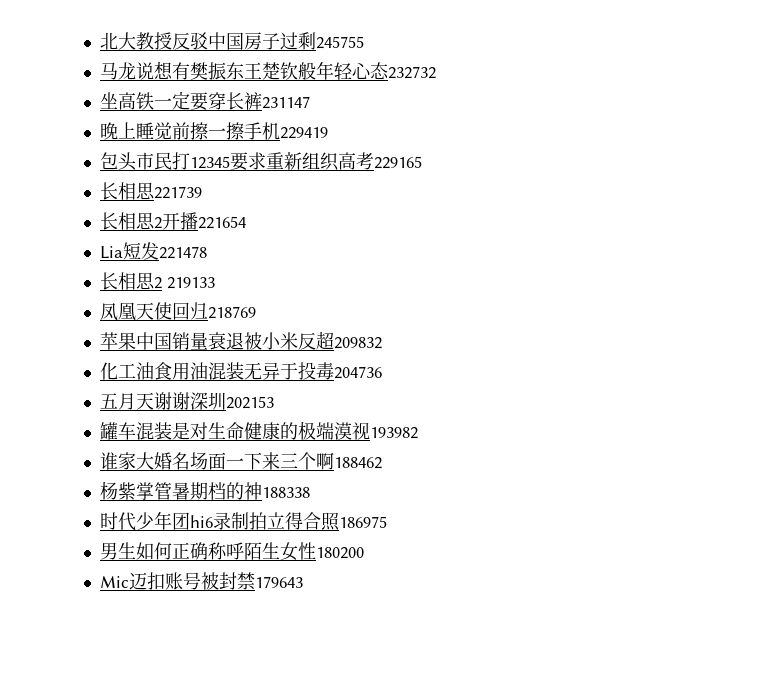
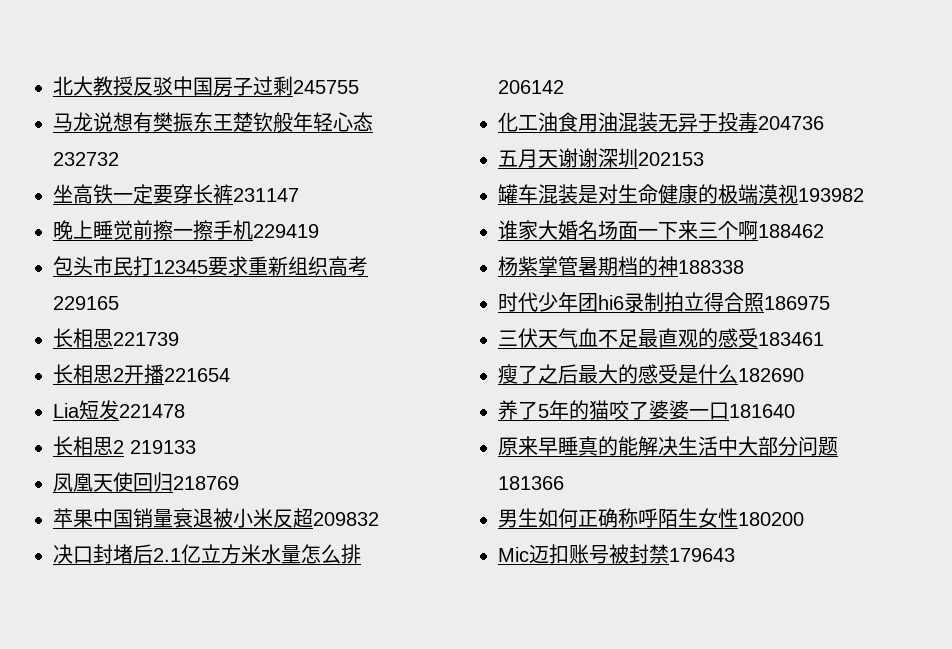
+ 决口封堵后2.1亿立方米水量怎么排206142
+ 三伏天气血不足最直观的感受183461
+ 瘦了之后最大的感受是什么182690
+ 养了5年的猫咬了婆婆一口181640
+ 原来早睡真的能解决生活中大部分问题181366

